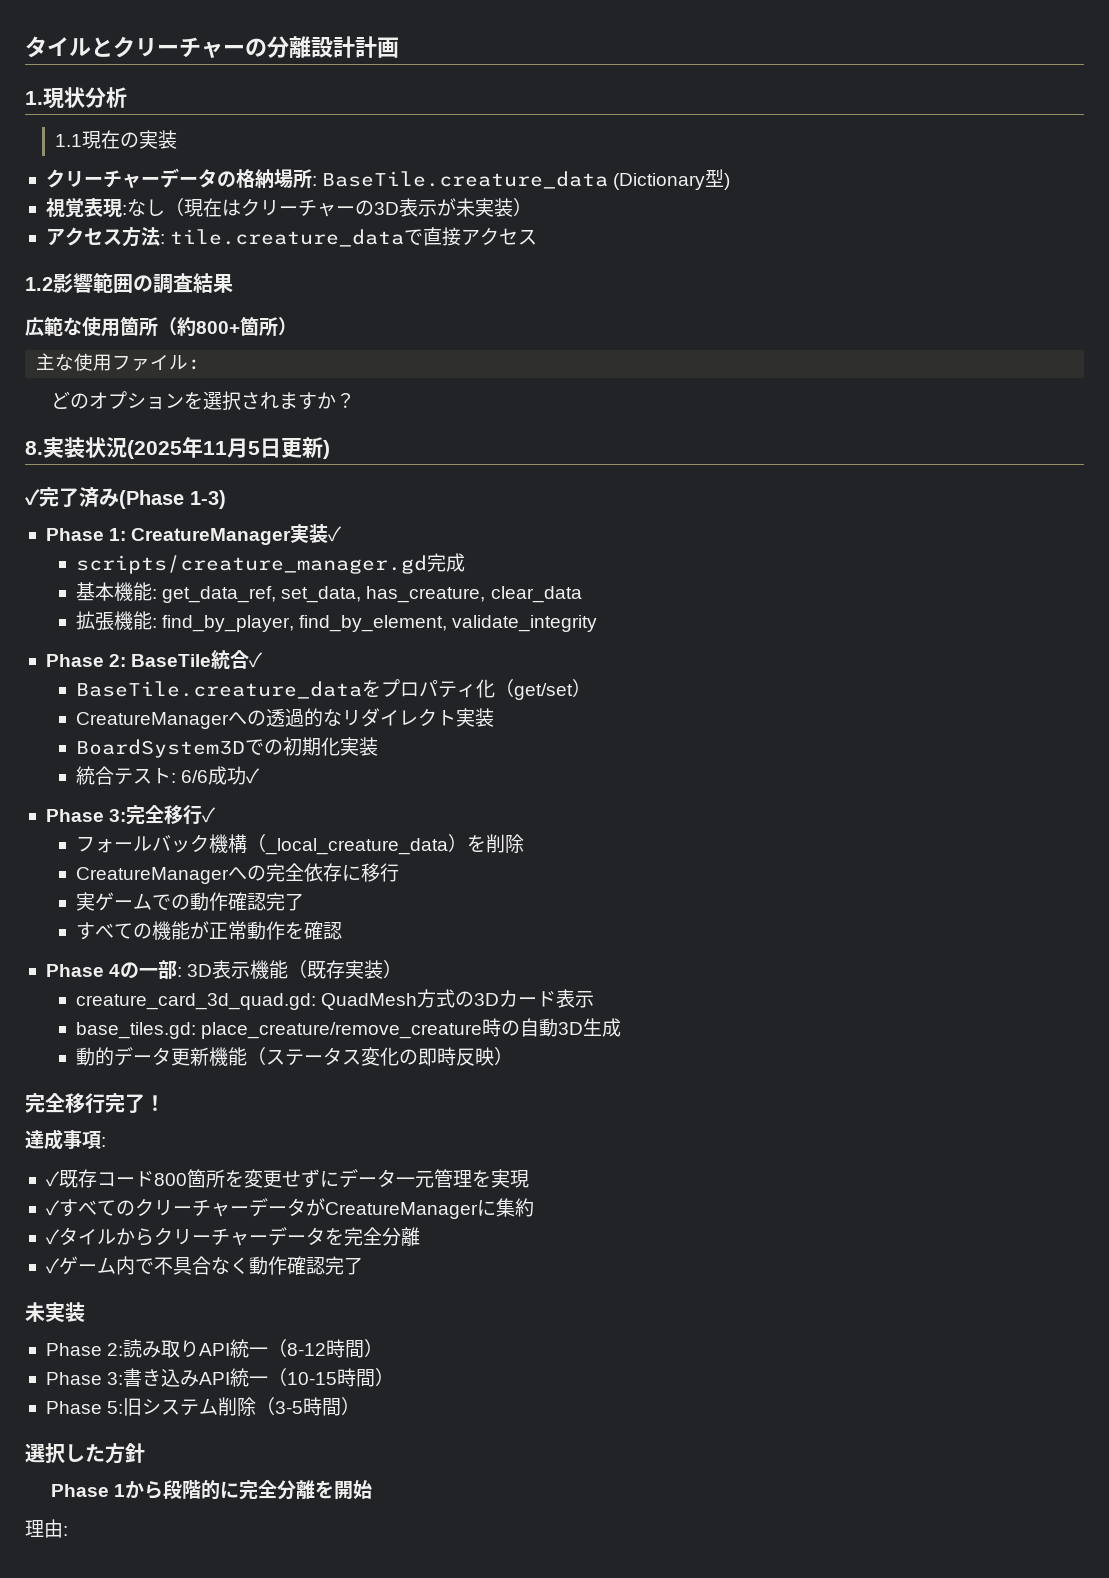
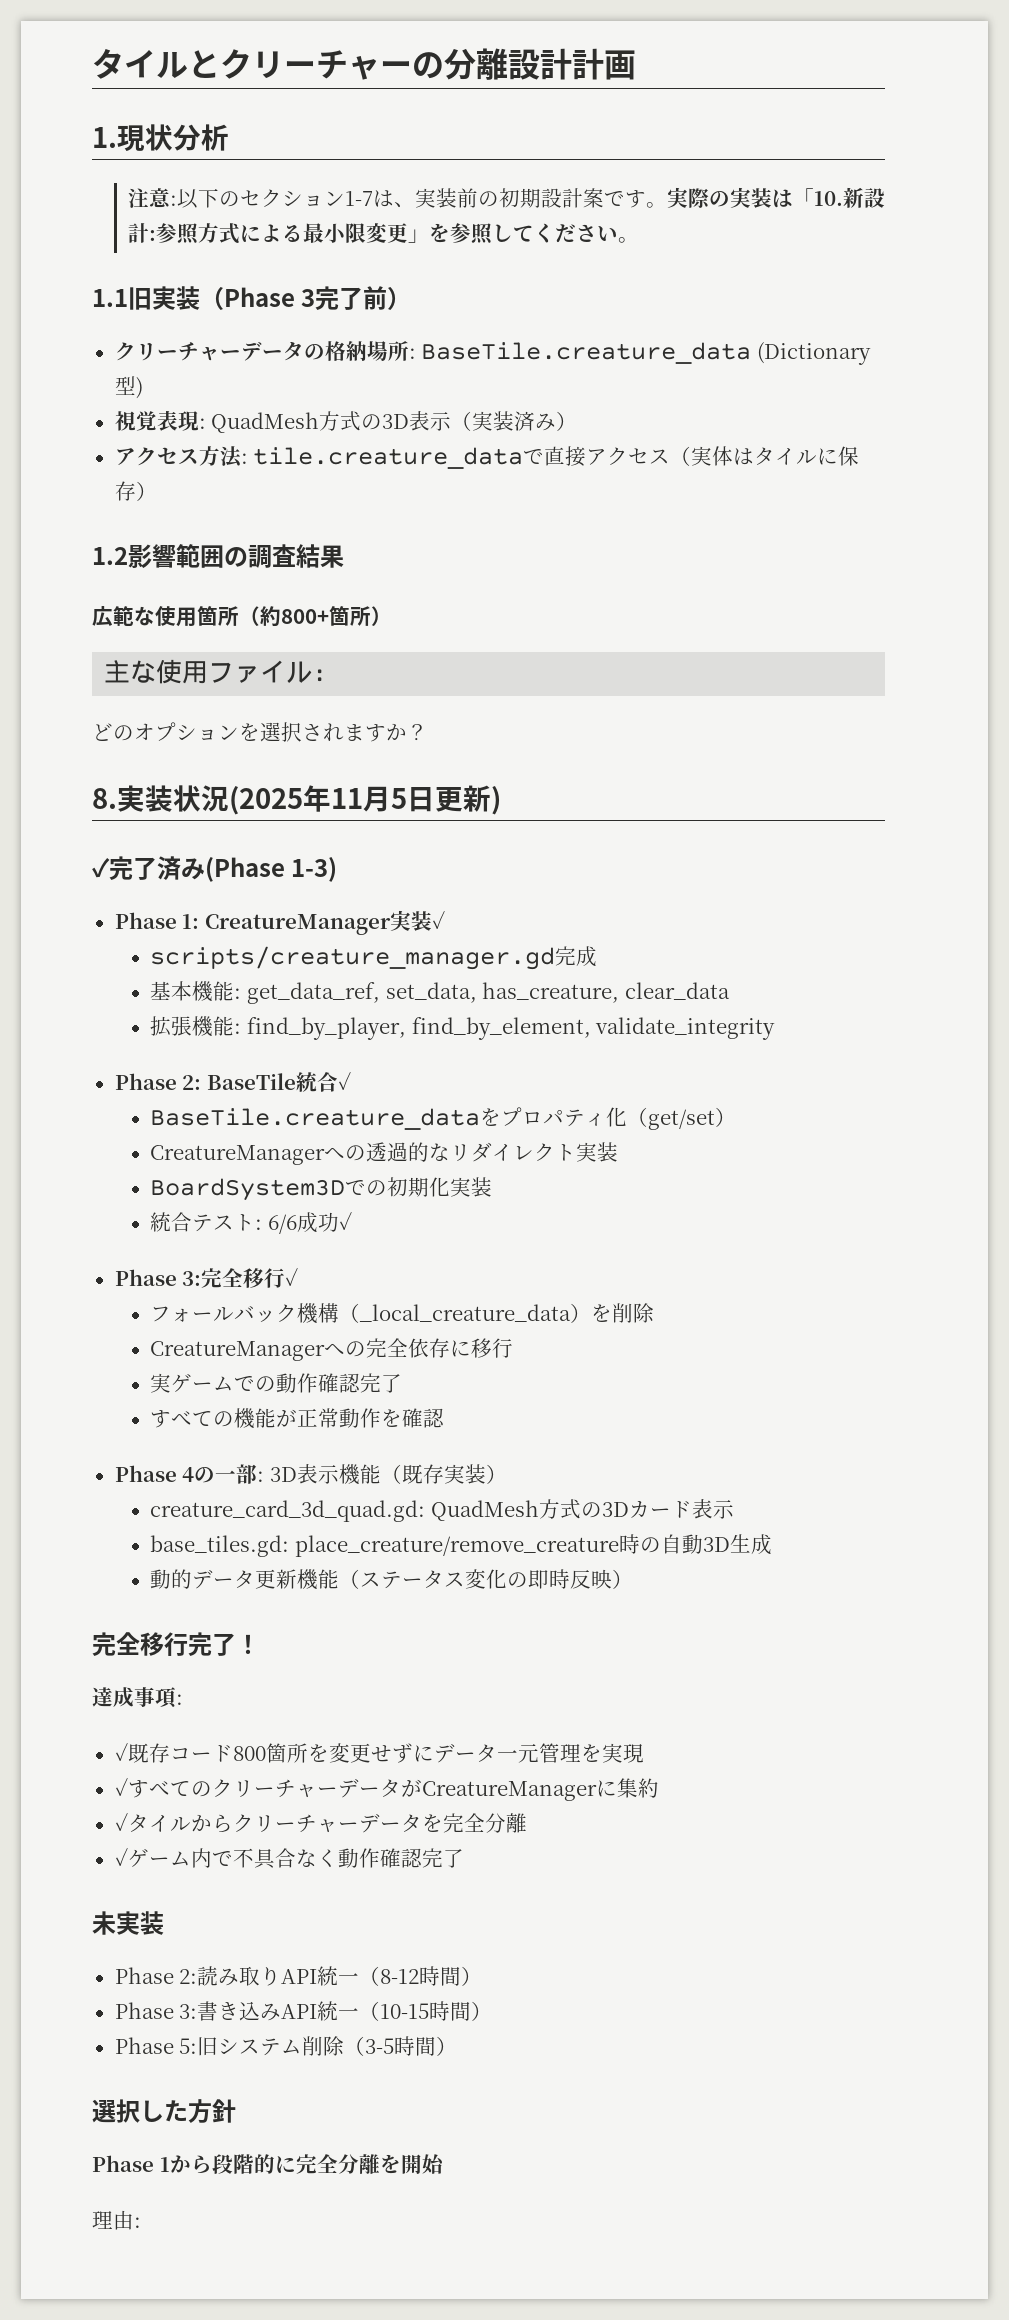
- 1.1現在の実装
+ 注意:以下のセクション1-7は、実装前の初期設計案です。実際の実装は「10.新設計:参照方式による最小限変更」を参照してください。
+ 1.1旧実装（Phase 3完了前）
- 視覚表現:なし（現在はクリーチャーの3D表示が未実装）
+ 視覚表現: QuadMesh方式の3D表示（実装済み）
- アクセス方法: tile.creature_dataで直接アクセス
+ アクセス方法: tile.creature_dataで直接アクセス（実体はタイルに保存）

